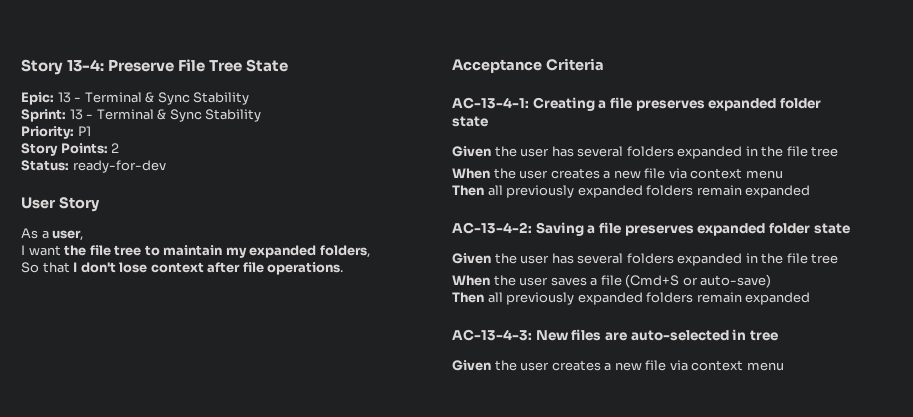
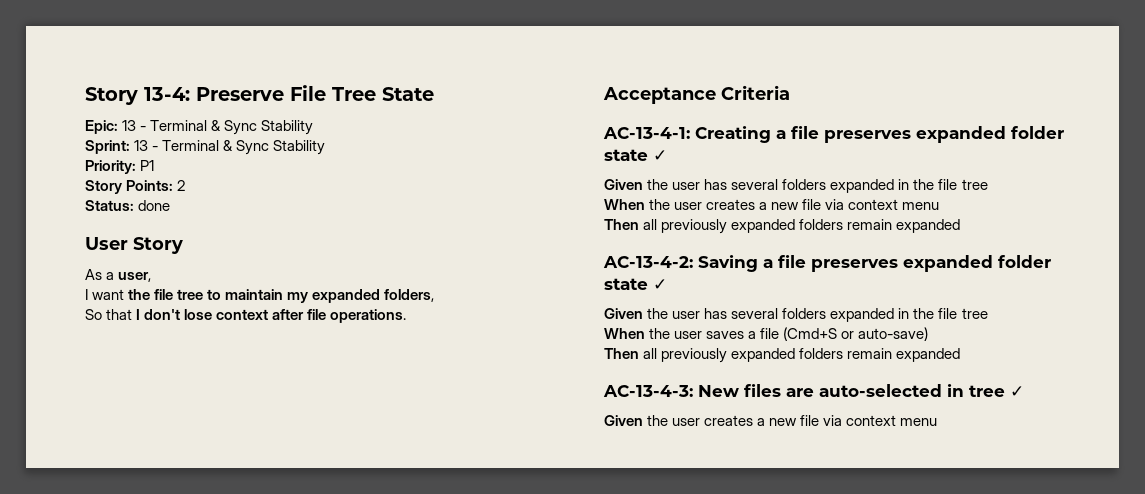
- Status: ready-for-dev
+ Status: done
- AC-13-4-1: Creating a file preserves expanded folder state
+ AC-13-4-1: Creating a file preserves expanded folder state ✓
- AC-13-4-2: Saving a file preserves expanded folder state
+ AC-13-4-2: Saving a file preserves expanded folder state ✓
- AC-13-4-3: New files are auto-selected in tree
+ AC-13-4-3: New files are auto-selected in tree ✓

